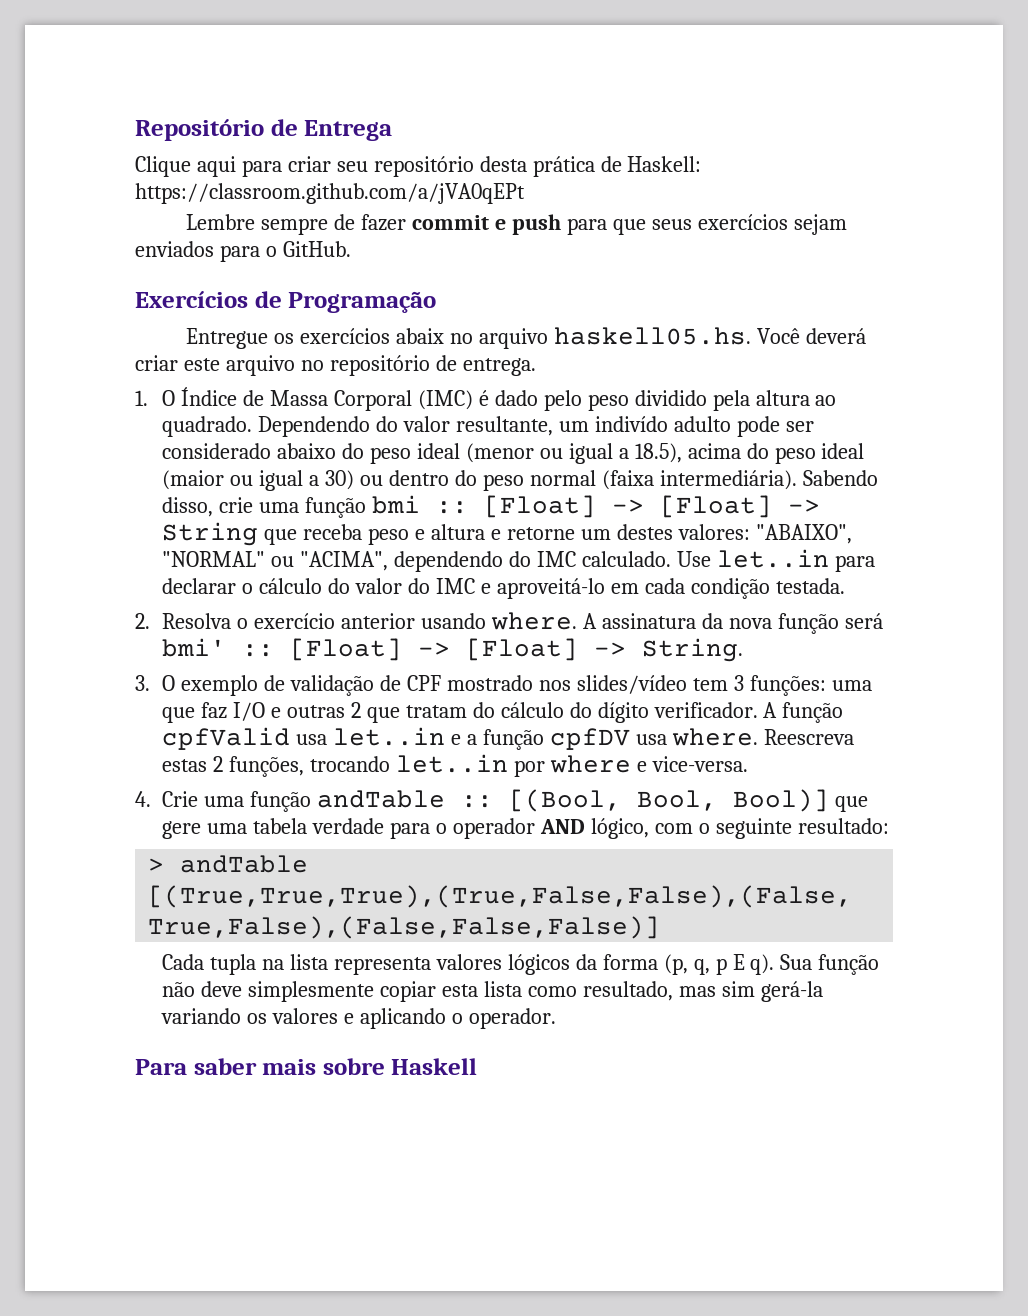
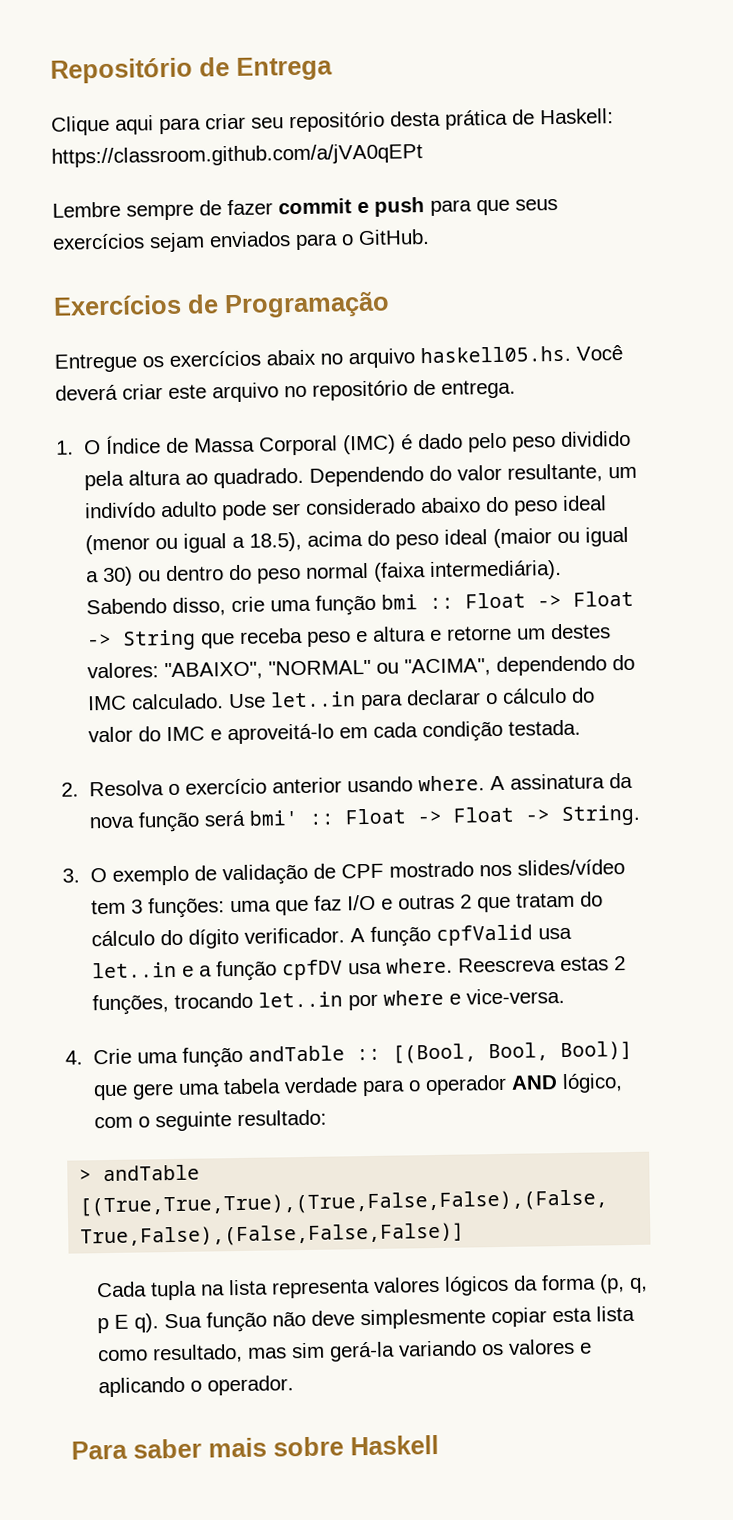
- Sabendo disso, crie uma função bmi :: [Float] -> [Float] -> String que receba peso e altura e retorne um destes valores: "ABAIXO", "NORMAL" ou "ACIMA", dependendo do IMC calculado.
+ Sabendo disso, crie uma função bmi :: Float -> Float -> String que receba peso e altura e retorne um destes valores: "ABAIXO", "NORMAL" ou "ACIMA", dependendo do IMC calculado.
- A assinatura da nova função será bmi' :: [Float] -> [Float] -> String.
+ A assinatura da nova função será bmi' :: Float -> Float -> String.

